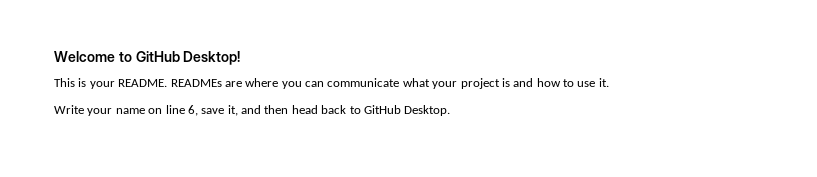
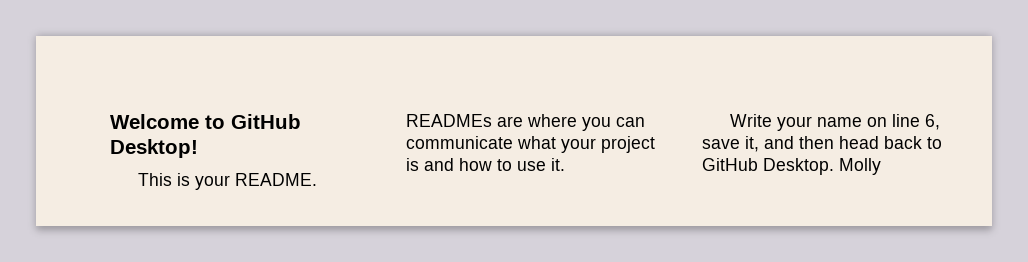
+ Molly

